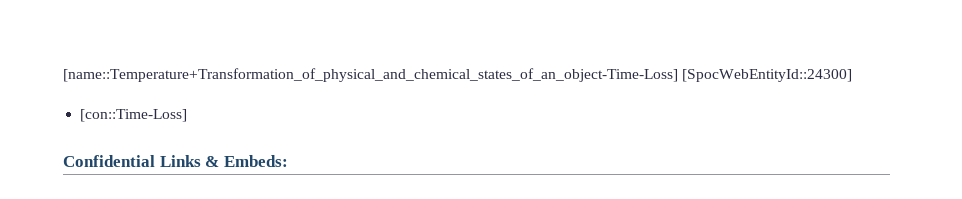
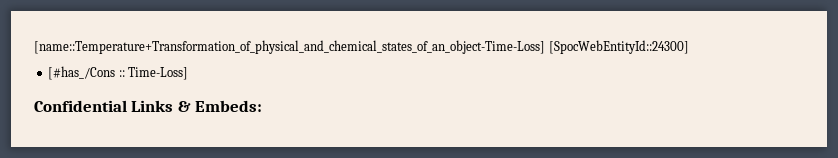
- [con::Time-Loss]
+ [#has_/Cons :: Time-Loss]

